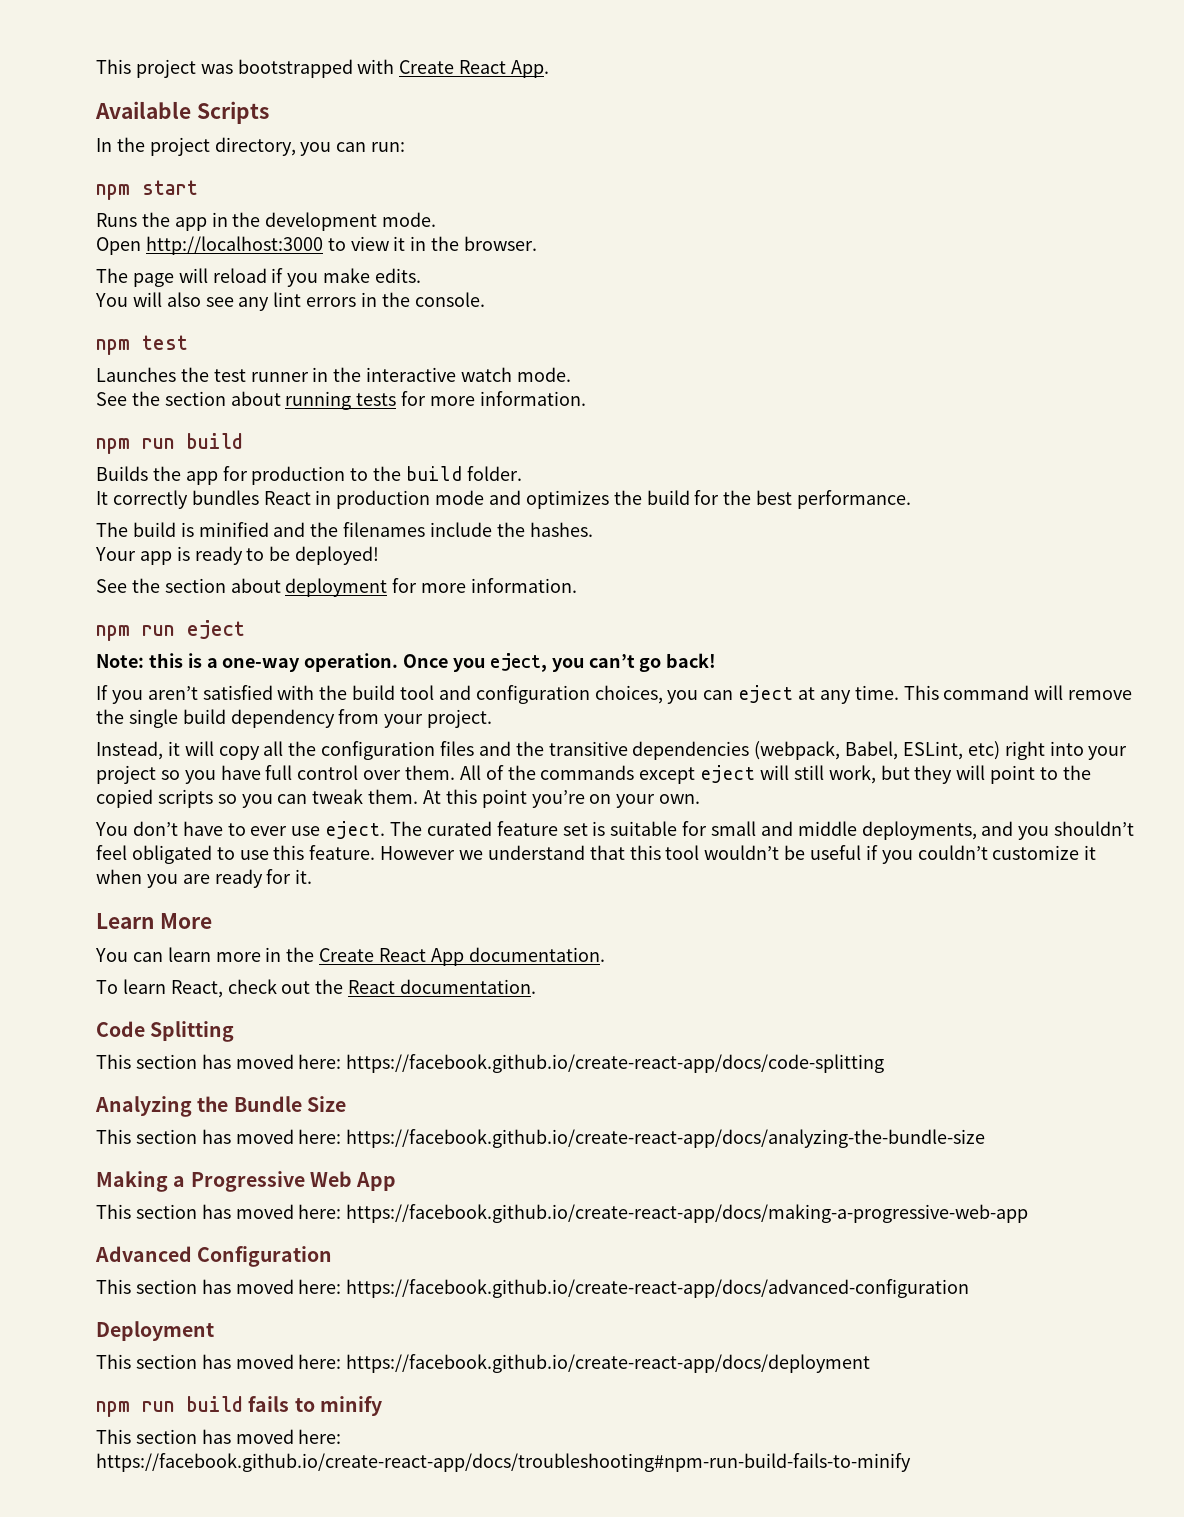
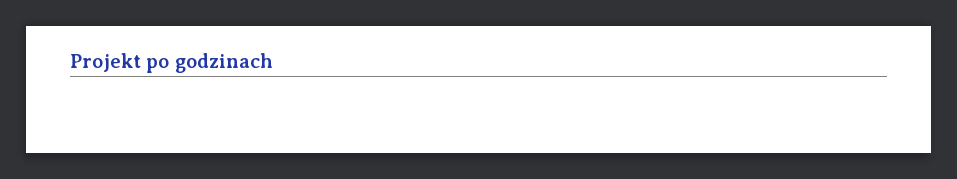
- This project was bootstrapped with Create React App.
- Available Scripts
- In the project directory, you can run:
- npm start
- Runs the app in the development mode.
- Open http://localhost:3000 to view it in the browser.
- The page will reload if you make edits.
- You will also see any lint errors in the console.
- npm test
- Launches the test runner in the interactive watch mode.
- See the section about running tests for more information.
- npm run build
- Builds the app for production to the build folder.
- It correctly bundles React in production mode and optimizes the build for the best performance.
- The build is minified and the filenames include the hashes.
- Your app is ready to be deployed!
- See the section about deployment for more information.
- npm run eject
- Note: this is a one-way operation. Once you eject, you can’t go back!
- If you aren’t satisfied with the build tool and configuration choices, you can eject at any time. This command will remove the single build dependency from your project.
- Instead, it will copy all the configuration files and the transitive dependencies (webpack, Babel, ESLint, etc) right into your project so you have full control over them. All of the commands except eject will still work, but they will point to the copied scripts so you can tweak them. At this point you’re on your own.
- You don’t have to ever use eject. The curated feature set is suitable for small and middle deployments, and you shouldn’t feel obligated to use this feature. However we understand that this tool wouldn’t be useful if you couldn’t customize it when you are ready for it.
- Learn More
- You can learn more in the Create React App documentation.
- To learn React, check out the React documentation.
- Code Splitting
- This section has moved here: https://facebook.github.io/create-react-app/docs/code-splitting
- Analyzing the Bundle Size
- This section has moved here: https://facebook.github.io/create-react-app/docs/analyzing-the-bundle-size
- Making a Progressive Web App
- This section has moved here: https://facebook.github.io/create-react-app/docs/making-a-progressive-web-app
- Advanced Configuration
- This section has moved here: https://facebook.github.io/create-react-app/docs/advanced-configuration
- Deployment
- This section has moved here: https://facebook.github.io/create-react-app/docs/deployment
- npm run build fails to minify
- This section has moved here: https://facebook.github.io/create-react-app/docs/troubleshooting#npm-run-build-fails-to-minify
+ Projekt po godzinach

